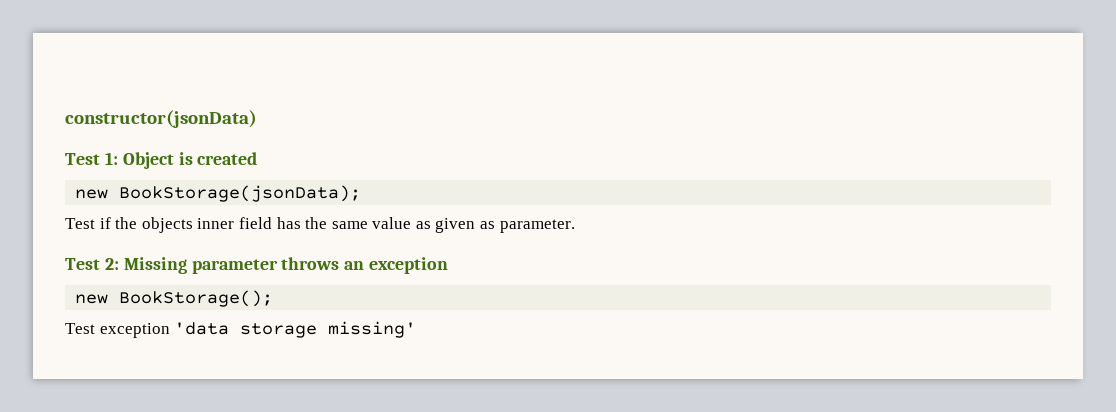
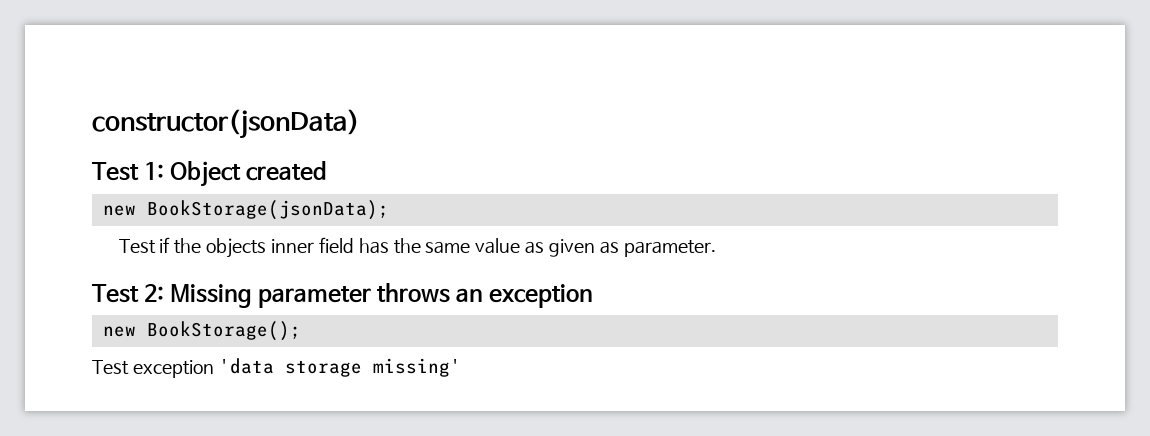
- Test 1: Object is created
+ Test 1: Object created

